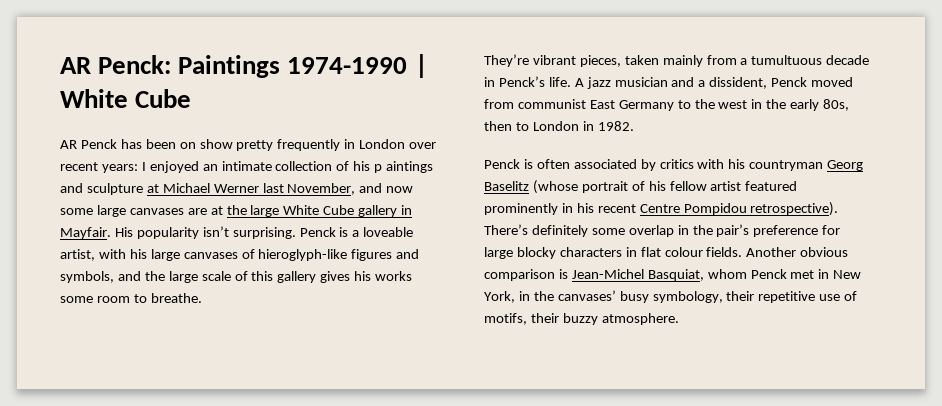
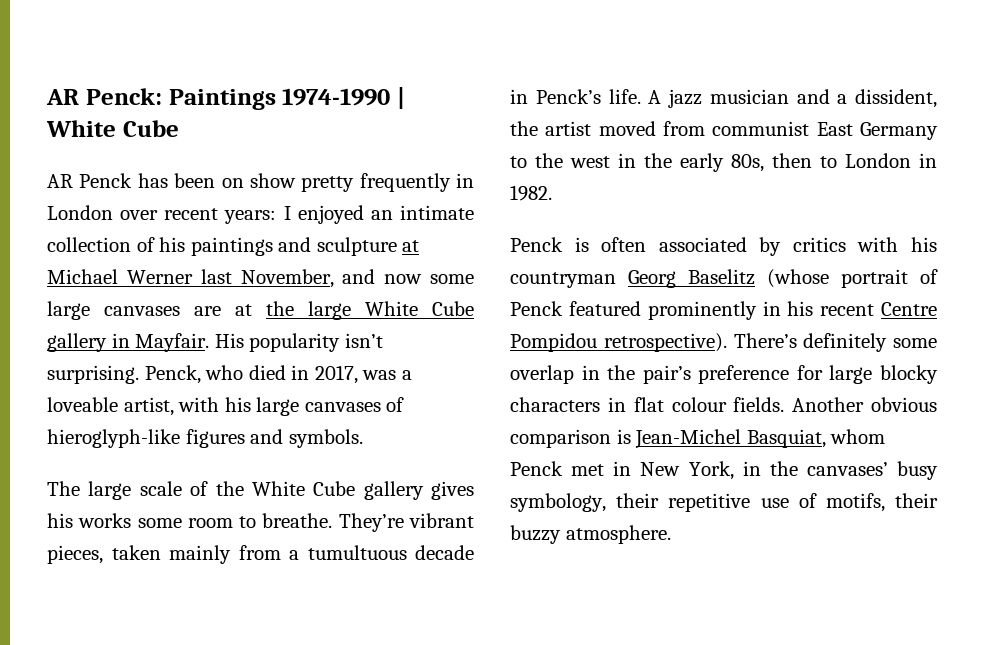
- AR Penck has been on show pretty frequently in London over recent years: I enjoyed an intimate collection of his p aintings and sculpture at Michael Werner last November, and now some large canvases are at the large White Cube gallery in Mayfair.
+ AR Penck has been on show pretty frequently in London over recent years: I enjoyed an intimate collection of his paintings and sculpture at Michael Werner last November, and now some large canvases are at the large White Cube gallery in Mayfair.
- Penck is a loveable artist, with his large canvases of hieroglyph-like figures and symbols, and the large scale of this gallery gives his works some room to breathe.
- They’re vibrant pieces, taken mainly from a tumultuous decade in Penck’s life.
+ Penck, who died in 2017, was a loveable artist, with his large canvases of hieroglyph-like figures and symbols.
+ The large scale of the White Cube gallery gives his works some room to breathe. They’re vibrant pieces, taken mainly from a tumultuous decade in Penck’s life.
- A jazz musician and a dissident, Penck moved from communist East Germany to the west in the early 80s, then to London in 1982.
+ A jazz musician and a dissident, the artist moved from communist East Germany to the west in the early 80s, then to London in 1982.
- Penck is often associated by critics with his countryman Georg Baselitz (whose portrait of his fellow artist featured prominently in his recent Centre Pompidou retrospective).
+ Penck is often associated by critics with his countryman Georg Baselitz (whose portrait of Penck featured prominently in his recent Centre Pompidou retrospective).

